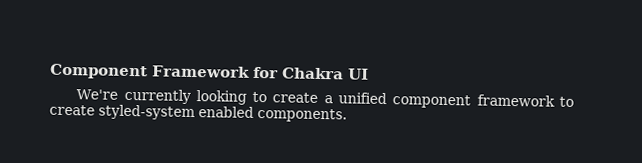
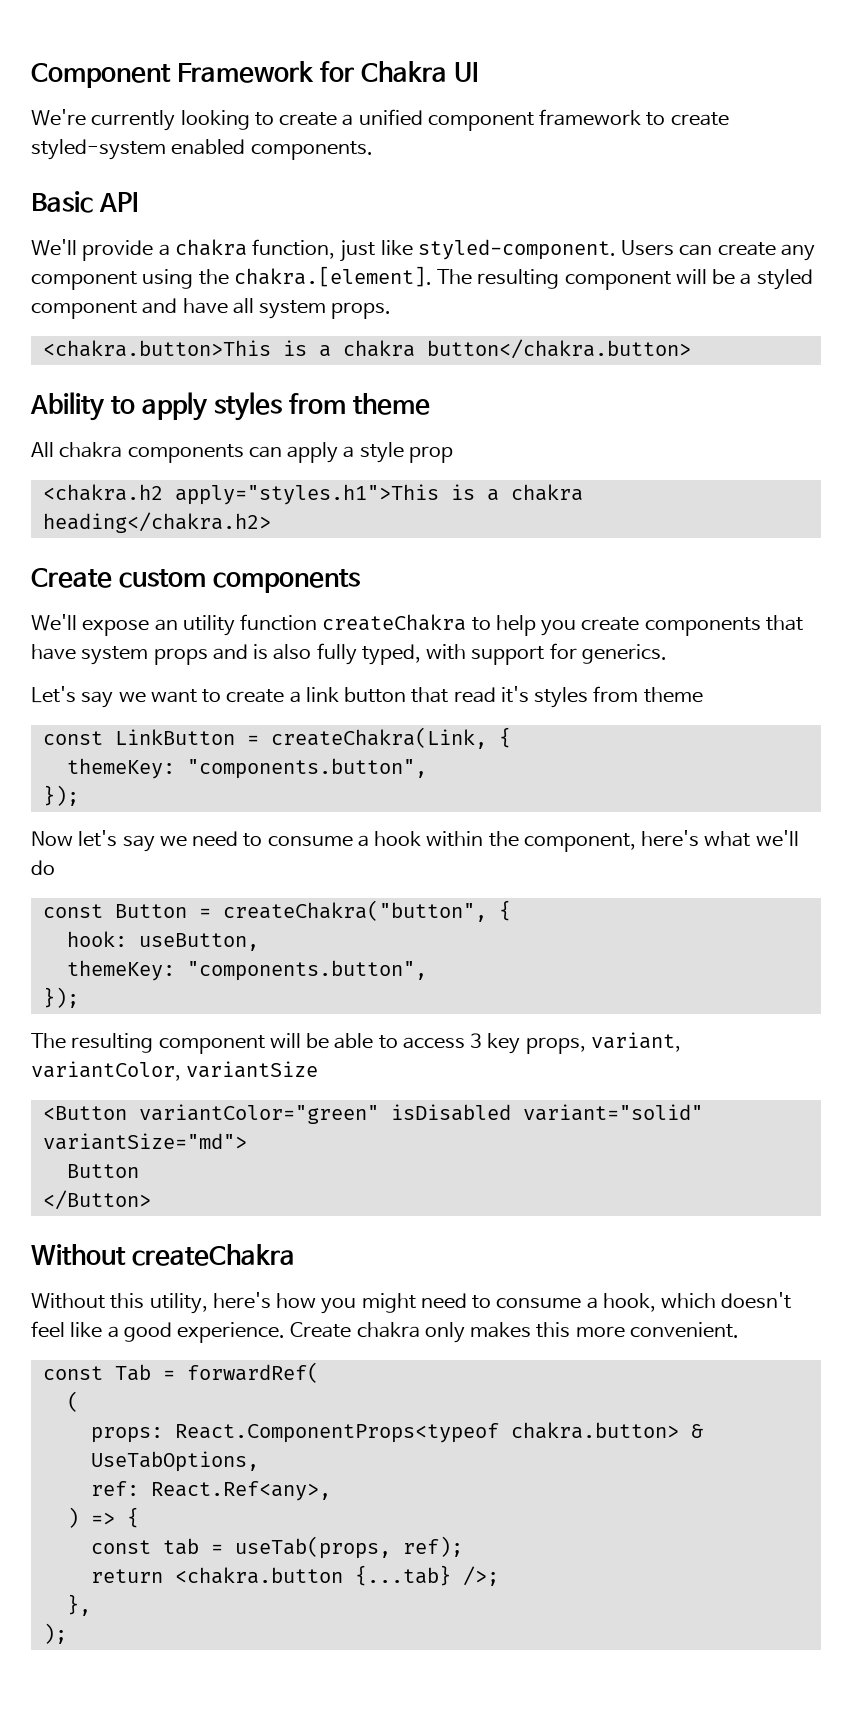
+ Basic API
+ We'll provide a chakra function, just like styled-component. Users can create any component using the chakra.[element]. The resulting component will be a styled component and have all system props.
+ <chakra.button>This is a chakra button</chakra.button>
+ Ability to apply styles from theme
+ All chakra components can apply a style prop
+ <chakra.h2 apply="styles.h1">This is a chakra heading</chakra.h2>
+ Create custom components
+ We'll expose an utility function createChakra to help you create components that have system props and is also fully typed, with support for generics.
+ Let's say we want to create a link button that read it's styles from theme
+ const LinkButton = createChakra(Link, {
+ themeKey: "components.button",
+ });
+ Now let's say we need to consume a hook within the component, here's what we'll do
+ const Button = createChakra("button", {
+ hook: useButton,
+ themeKey: "components.button",
+ });
+ The resulting component will be able to access 3 key props, variant, variantColor, variantSize
+ <Button variantColor="green" isDisabled variant="solid" variantSize="md">
+ Button
+ </Button>
+ Without createChakra
+ Without this utility, here's how you might need to consume a hook, which doesn't feel like a good experience. Create chakra only makes this more convenient.
+ const Tab = forwardRef(
+ (
+ props: React.ComponentProps<typeof chakra.button> & UseTabOptions,
+ ref: React.Ref<any>,
+ ) => {
+ const tab = useTab(props, ref);
+ return <chakra.button {...tab} />;
+ },
+ );

